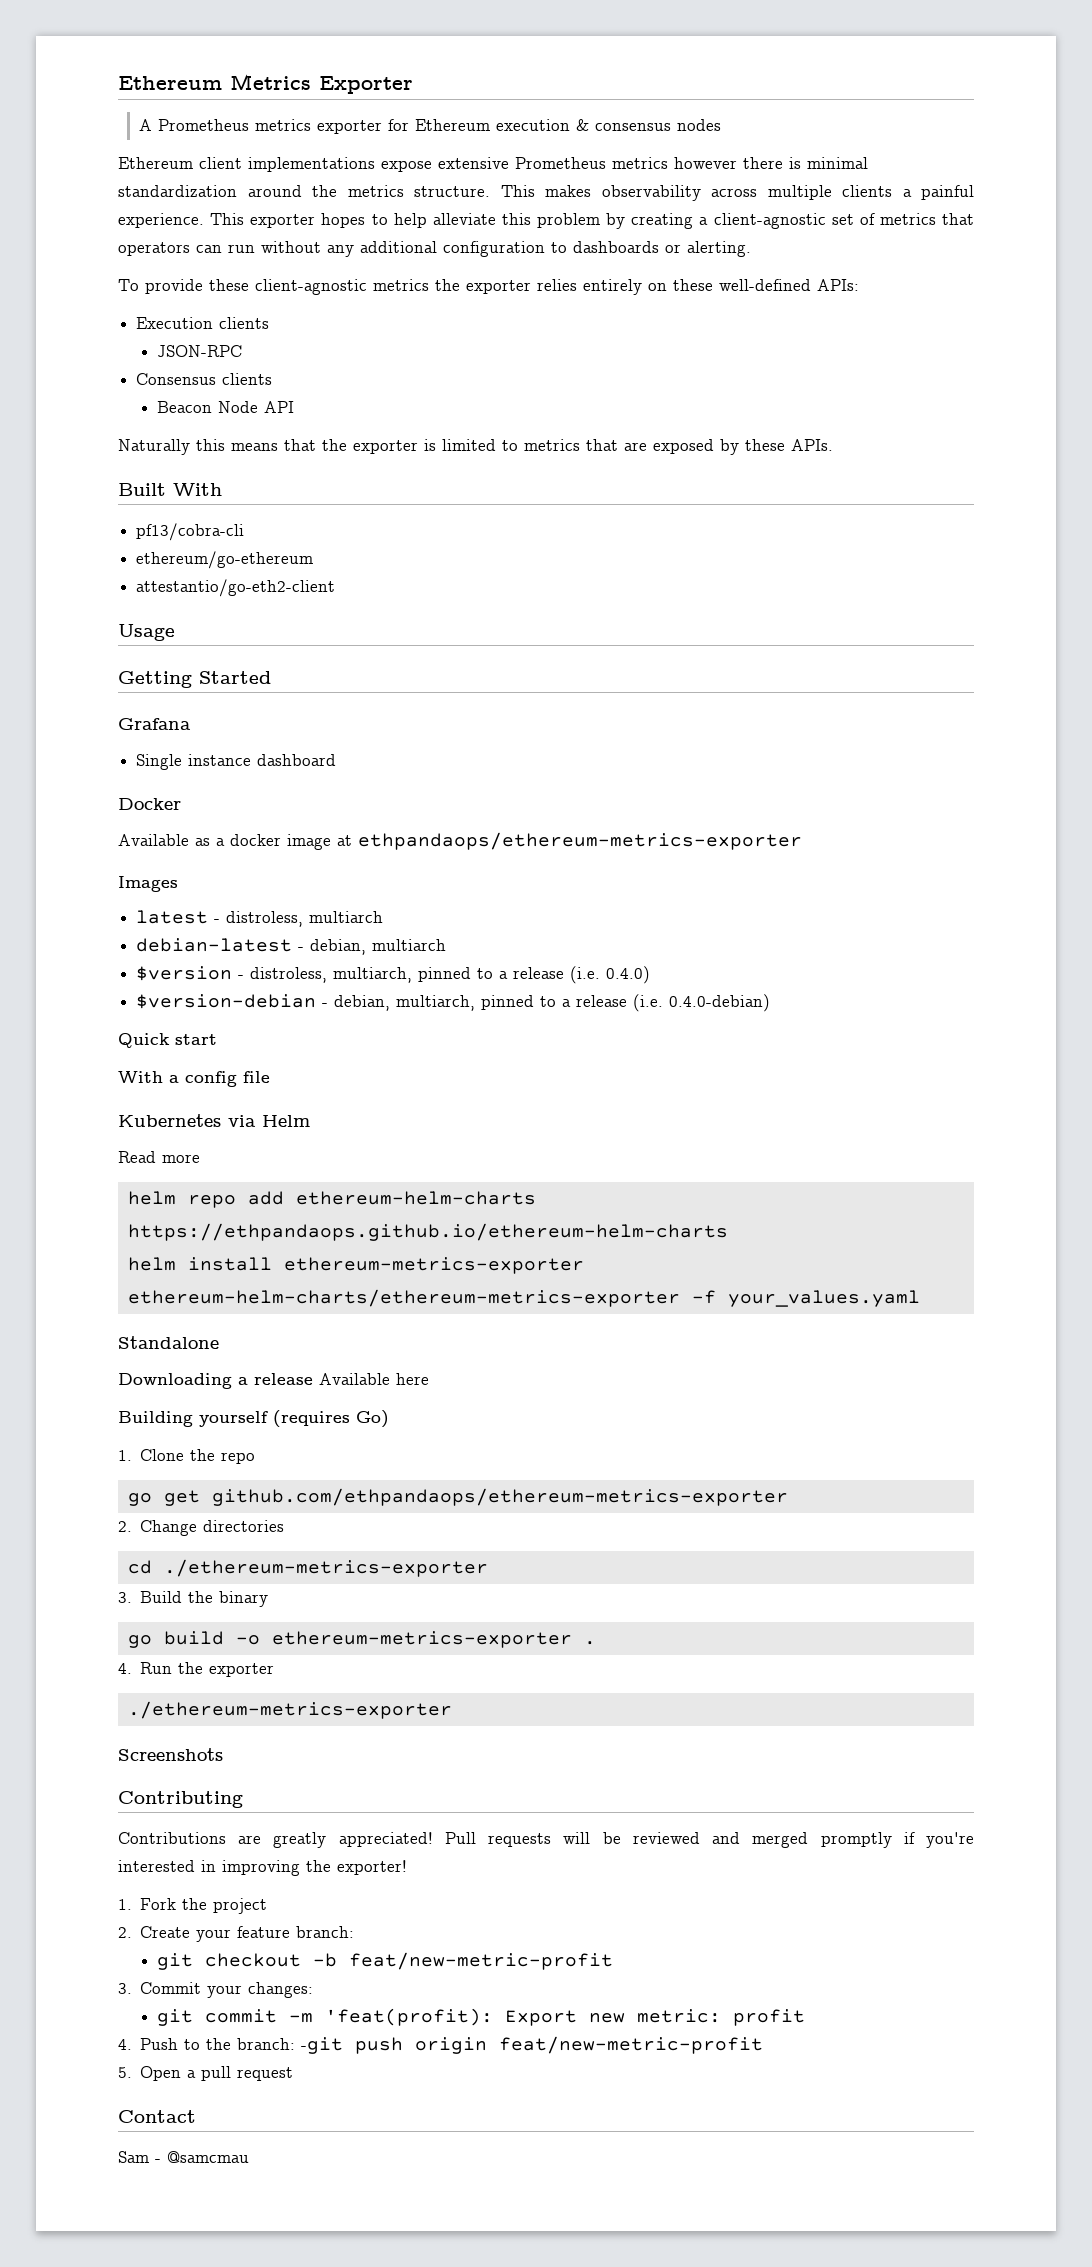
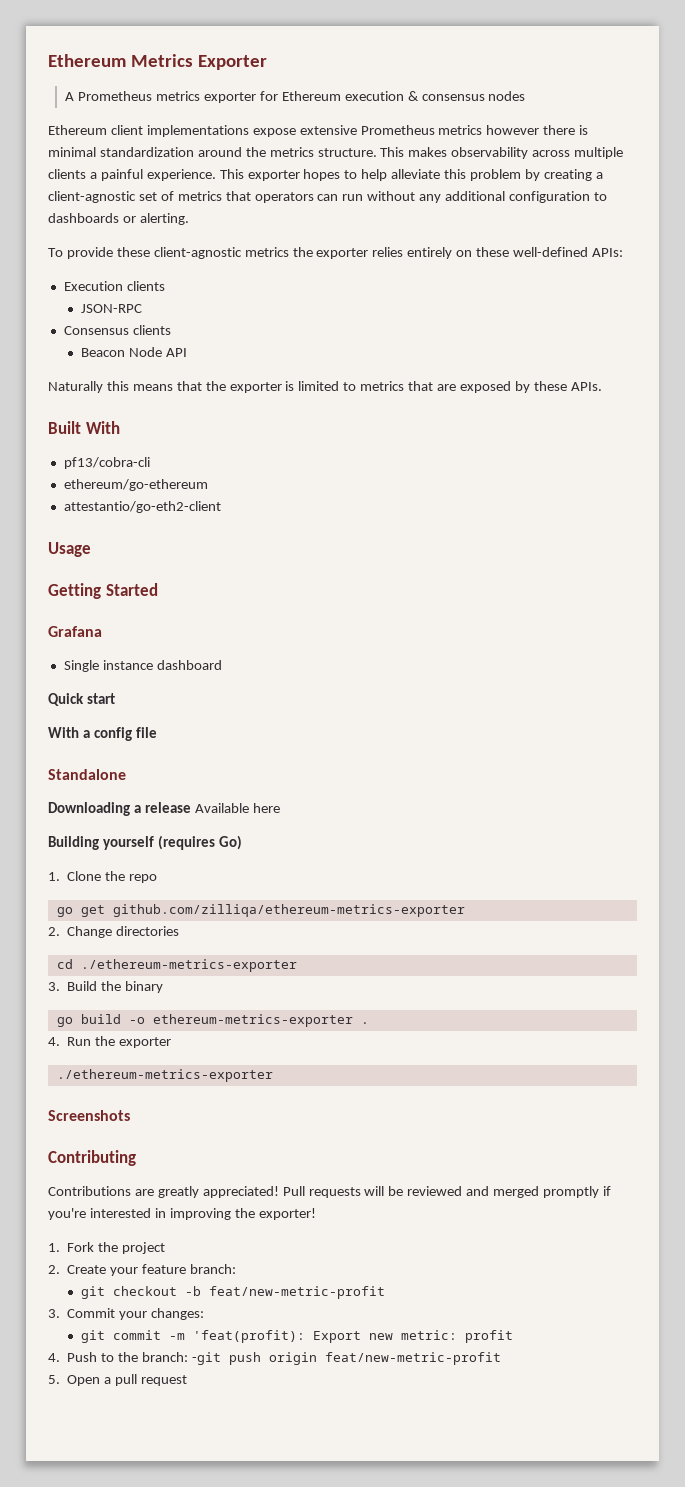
- Docker
- Available as a docker image at ethpandaops/ethereum-metrics-exporter
- Images
- latest - distroless, multiarch
- debian-latest - debian, multiarch
- $version - distroless, multiarch, pinned to a release (i.e. 0.4.0)
- $version-debian - debian, multiarch, pinned to a release (i.e. 0.4.0-debian)
- Kubernetes via Helm
- Read more
- helm repo add ethereum-helm-charts https://ethpandaops.github.io/ethereum-helm-charts
- helm install ethereum-metrics-exporter ethereum-helm-charts/ethereum-metrics-exporter -f your_values.yaml
- go get github.com/ethpandaops/ethereum-metrics-exporter
+ go get github.com/zilliqa/ethereum-metrics-exporter
- Contact
- Sam - @samcmau

